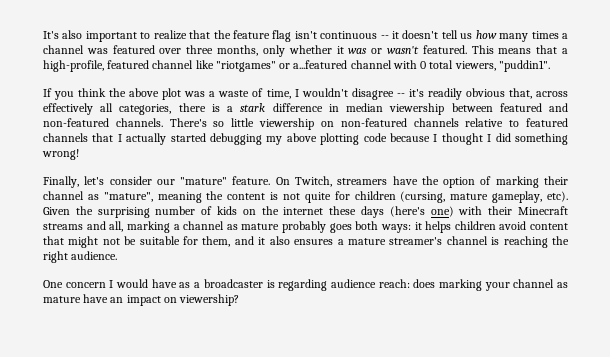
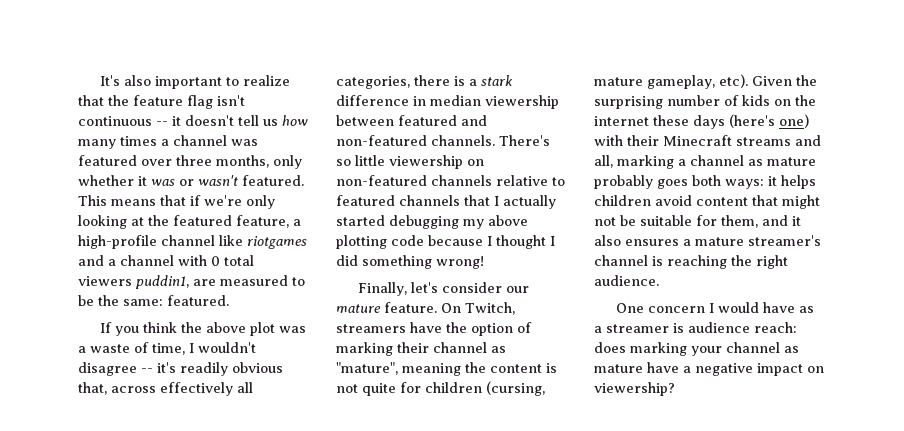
- This means that a high-profile, featured channel like "riotgames" or a...featured channel with 0 total viewers, "puddin1".
+ This means that if we're only looking at the featured feature, a high-profile channel like riotgames and a channel with 0 total viewers puddin1, are measured to be the same: featured.
- Finally, let's consider our "mature" feature.
+ Finally, let's consider our mature feature.
- One concern I would have as a broadcaster is regarding audience reach: does marking your channel as mature have an impact on viewership?
+ One concern I would have as a streamer is audience reach: does marking your channel as mature have a negative impact on viewership?

